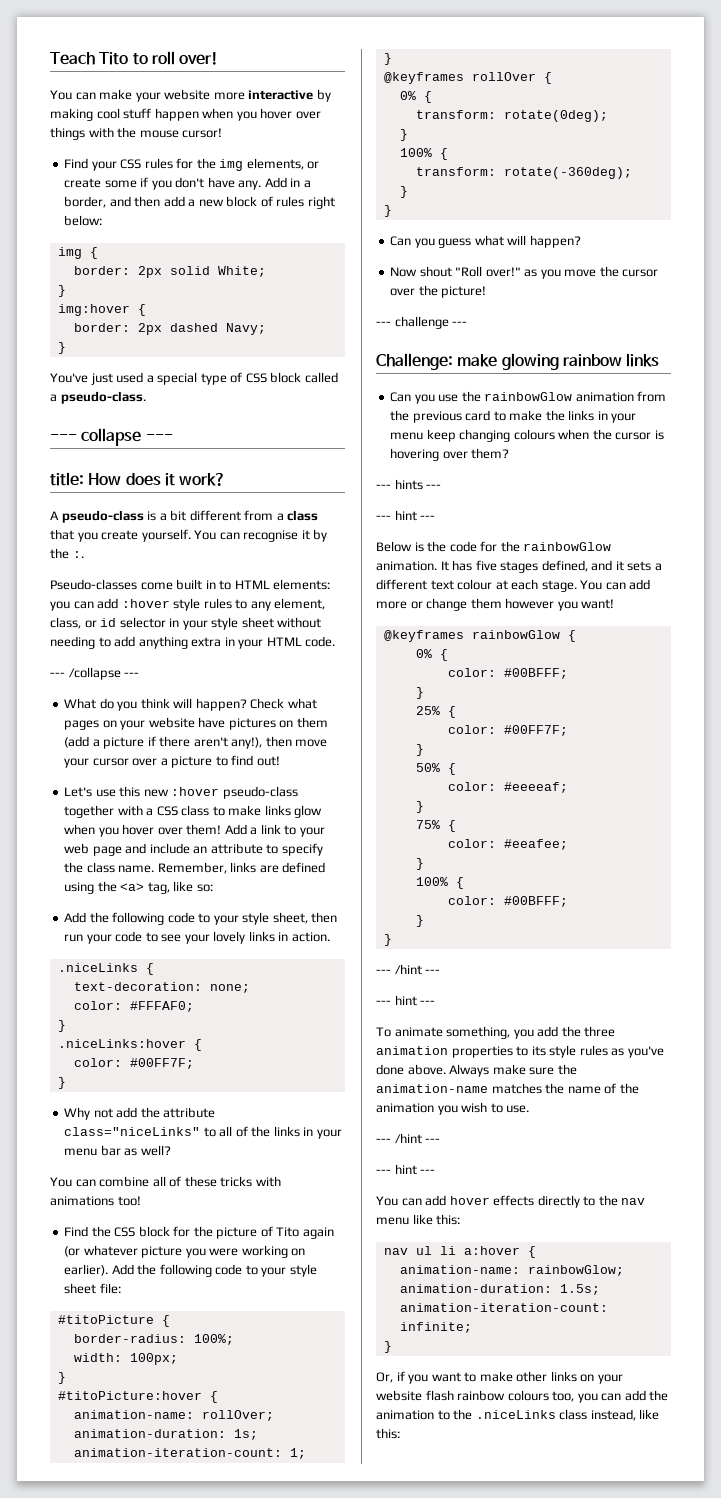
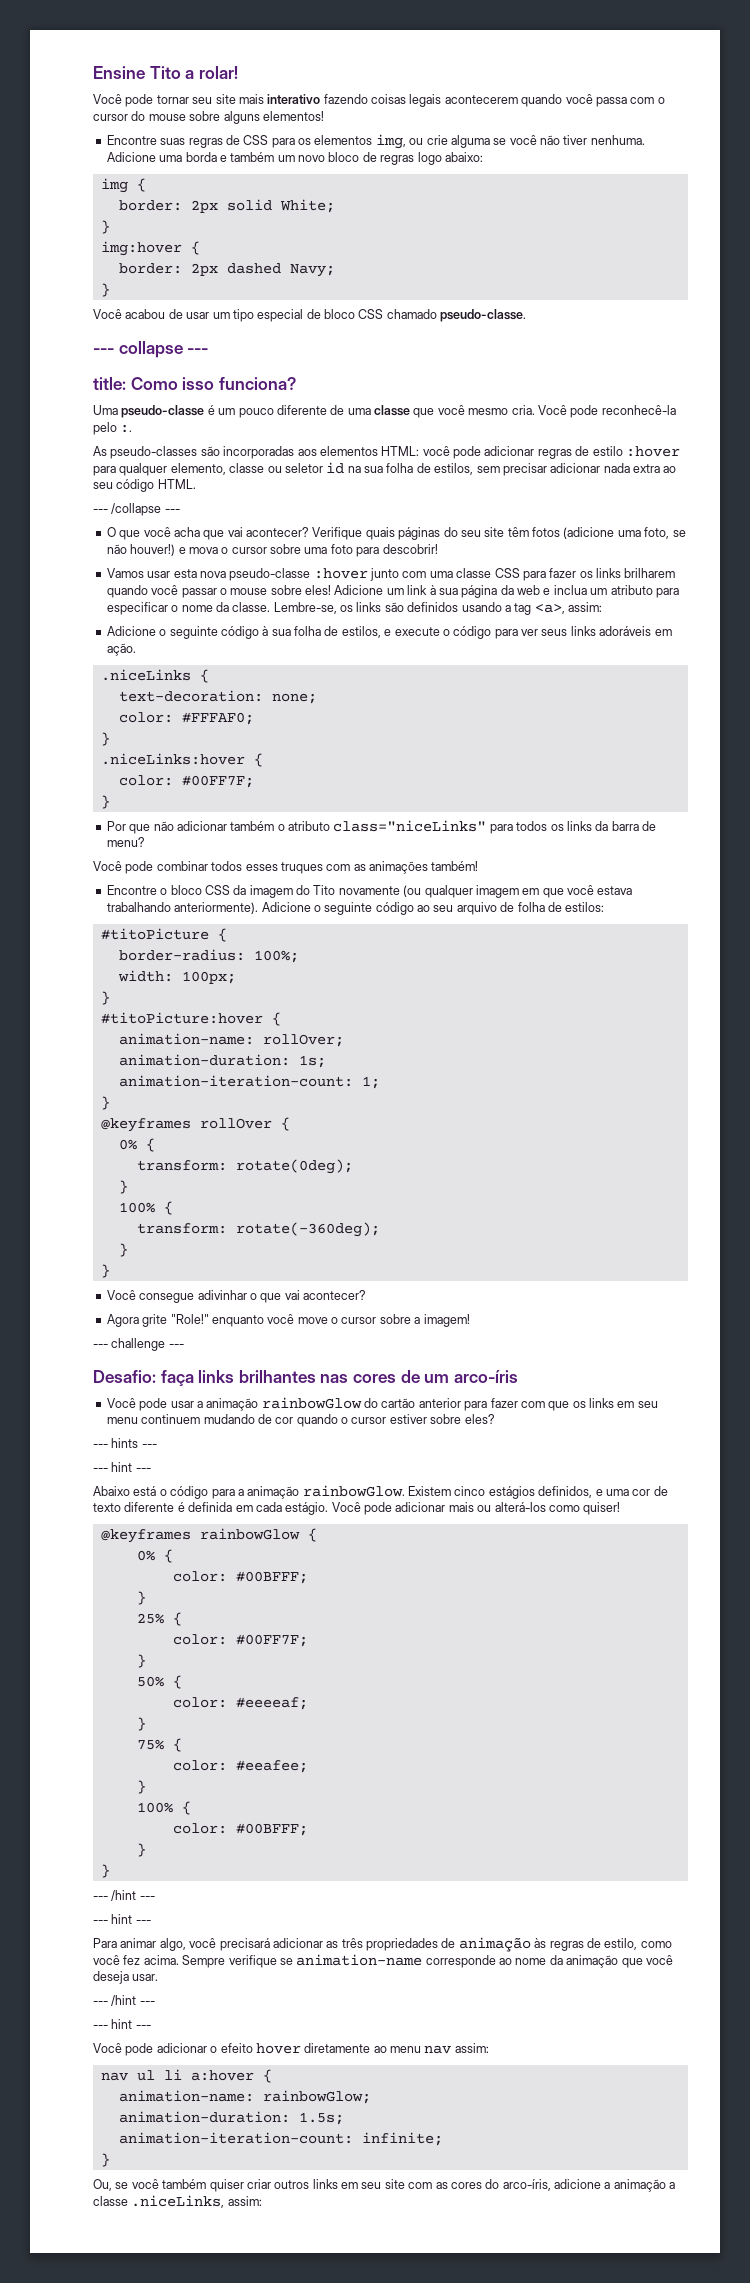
- Teach Tito to roll over!
- You can make your website more interactive by making cool stuff happen when you hover over things with the mouse cursor!
- Find your CSS rules for the img elements, or create some if you don't have any. Add in a border, and then add a new block of rules right below:
+ Ensine Tito a rolar!
+ Você pode tornar seu site mais interativo fazendo coisas legais acontecerem quando você passa com o cursor do mouse sobre alguns elementos!
+ Encontre suas regras de CSS para os elementos img, ou crie alguma se você não tiver nenhuma. Adicione uma borda e também um novo bloco de regras logo abaixo:
- You've just used a special type of CSS block called a pseudo-class.
+ Você acabou de usar um tipo especial de bloco CSS chamado pseudo-classe.
  --- collapse ---
- title: How does it work?
- A pseudo-class is a bit different from a class that you create yourself. You can recognise it by the :.
- Pseudo-classes come built in to HTML elements: you can add :hover style rules to any element, class, or id selector in your style sheet without needing to add anything extra in your HTML code.
+ title: Como isso funciona?
+ Uma pseudo-classe é um pouco diferente de uma classe que você mesmo cria. Você pode reconhecê-la pelo :.
+ As pseudo-classes são incorporadas aos elementos HTML: você pode adicionar regras de estilo :hover para qualquer elemento, classe ou seletor id na sua folha de estilos, sem precisar adicionar nada extra ao seu código HTML.
  --- /collapse ---
- What do you think will happen? Check what pages on your website have pictures on them (add a picture if there aren't any!), then move your cursor over a picture to find out!
- Let's use this new :hover pseudo-class together with a CSS class to make links glow when you hover over them! Add a link to your web page and include an attribute to specify the class name. Remember, links are defined using the <a> tag, like so:
- Add the following code to your style sheet, then run your code to see your lovely links in action.
+ O que você acha que vai acontecer? Verifique quais páginas do seu site têm fotos (adicione uma foto, se não houver!) e mova o cursor sobre uma foto para descobrir!
+ Vamos usar esta nova pseudo-classe :hover junto com uma classe CSS para fazer os links brilharem quando você passar o mouse sobre eles! Adicione um link à sua página da web e inclua um atributo para especificar o nome da classe. Lembre-se, os links são definidos usando a tag <a>, assim:
+ Adicione o seguinte código à sua folha de estilos, e execute o código para ver seus links adoráveis em ação.
- Why not add the attribute class="niceLinks" to all of the links in your menu bar as well?
- You can combine all of these tricks with animations too!
- Find the CSS block for the picture of Tito again (or whatever picture you were working on earlier). Add the following code to your style sheet file:
+ Por que não adicionar também o atributo class="niceLinks" para todos os links da barra de menu?
+ Você pode combinar todos esses truques com as animações também!
+ Encontre o bloco CSS da imagem do Tito novamente (ou qualquer imagem em que você estava trabalhando anteriormente). Adicione o seguinte código ao seu arquivo de folha de estilos:
- Can you guess what will happen?
- Now shout "Roll over!" as you move the cursor over the picture!
+ Você consegue adivinhar o que vai acontecer?
+ Agora grite "Role!" enquanto você move o cursor sobre a imagem!
  --- challenge ---
- Challenge: make glowing rainbow links
- Can you use the rainbowGlow animation from the previous card to make the links in your menu keep changing colours when the cursor is hovering over them?
+ Desafio: faça links brilhantes nas cores de um arco-íris
+ Você pode usar a animação rainbowGlow do cartão anterior para fazer com que os links em seu menu continuem mudando de cor quando o cursor estiver sobre eles?
- Below is the code for the rainbowGlow animation. It has five stages defined, and it sets a different text colour at each stage. You can add more or change them however you want!
+ Abaixo está o código para a animação rainbowGlow. Existem cinco estágios definidos, e uma cor de texto diferente é definida em cada estágio. Você pode adicionar mais ou alterá-los como quiser!
- To animate something, you add the three animation properties to its style rules as you've done above. Always make sure the animation-name matches the name of the animation you wish to use.
+ Para animar algo, você precisará adicionar as três propriedades de animação às regras de estilo, como você fez acima. Sempre verifique se animation-name corresponde ao nome da animação que você deseja usar.
  --- /hint ---
  --- hint ---
- You can add hover effects directly to the nav menu like this:
+ Você pode adicionar o efeito hover diretamente ao menu nav assim:
- Or, if you want to make other links on your website flash rainbow colours too, you can add the animation to the .niceLinks class instead, like this:
+ Ou, se você também quiser criar outros links em seu site com as cores do arco-íris, adicione a animação a classe .niceLinks, assim:

